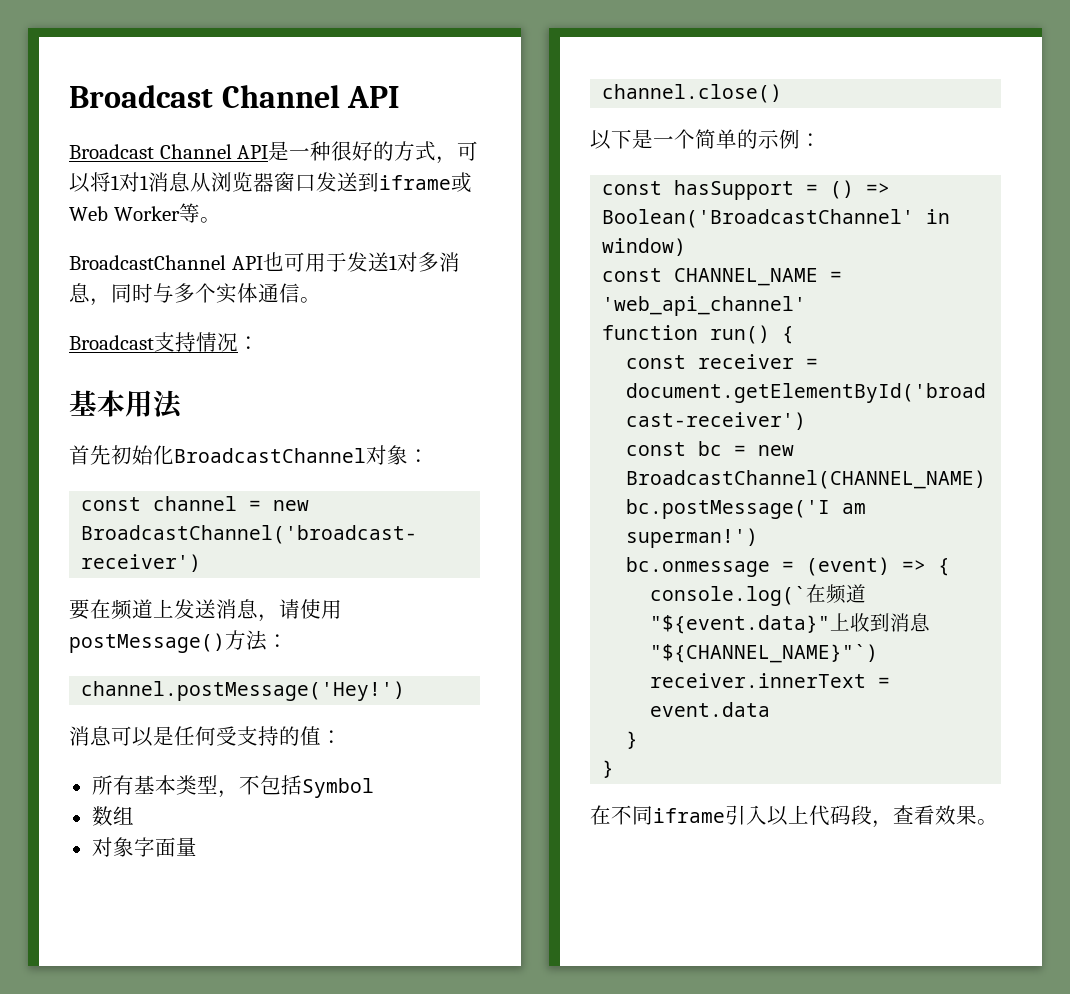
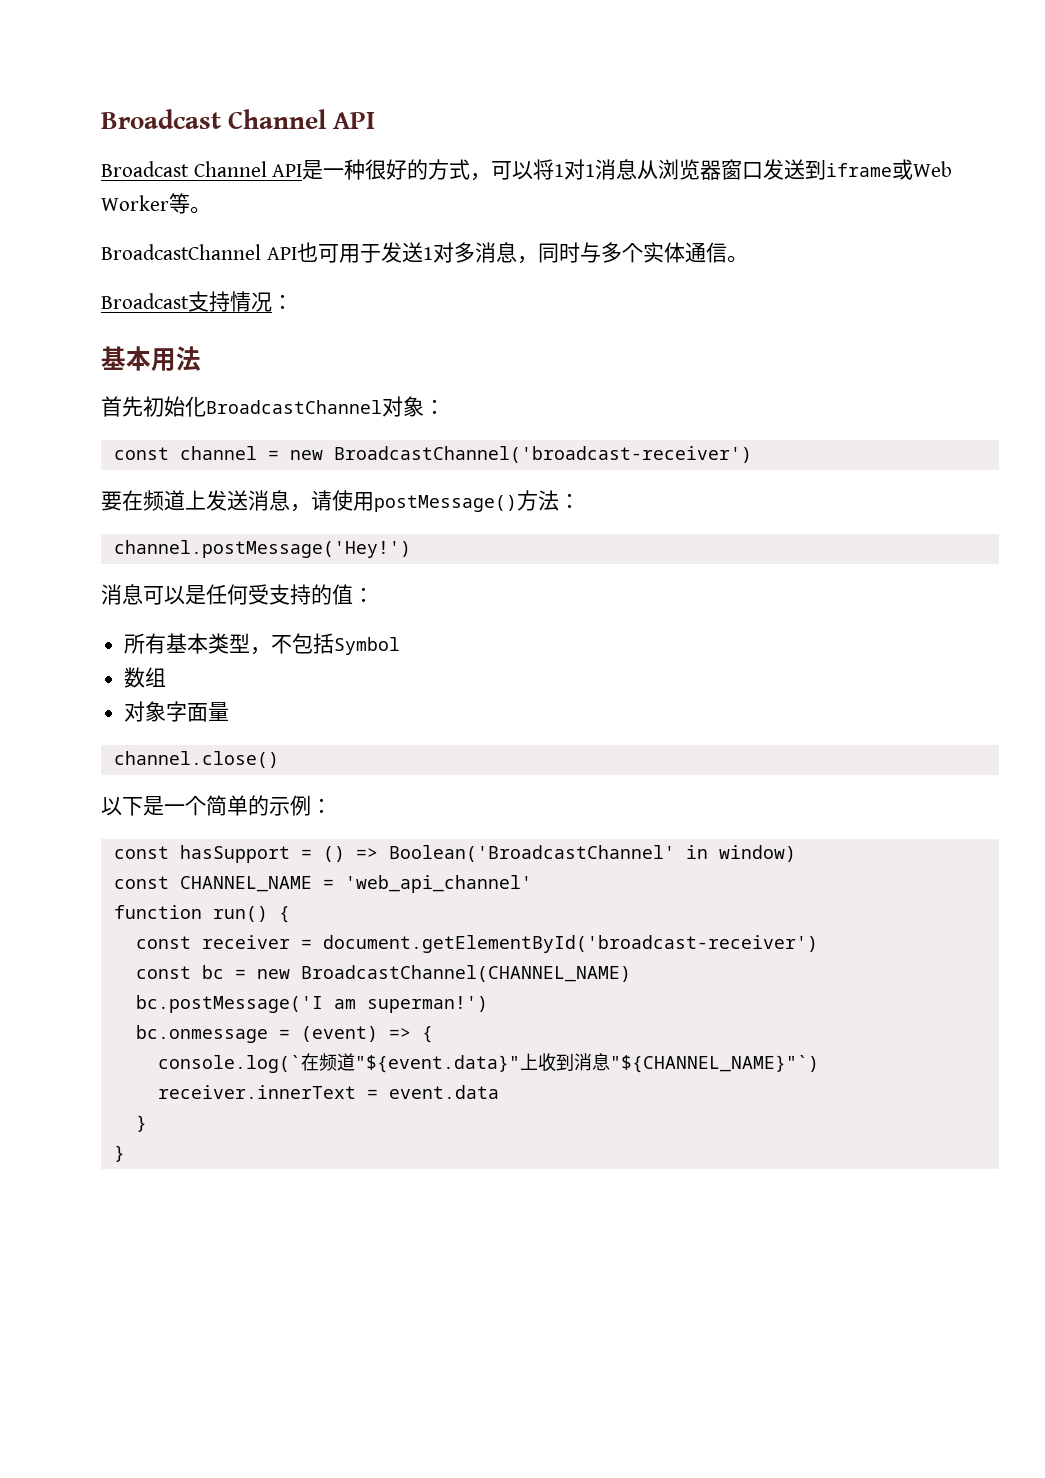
- 在不同iframe引入以上代码段，查看效果。

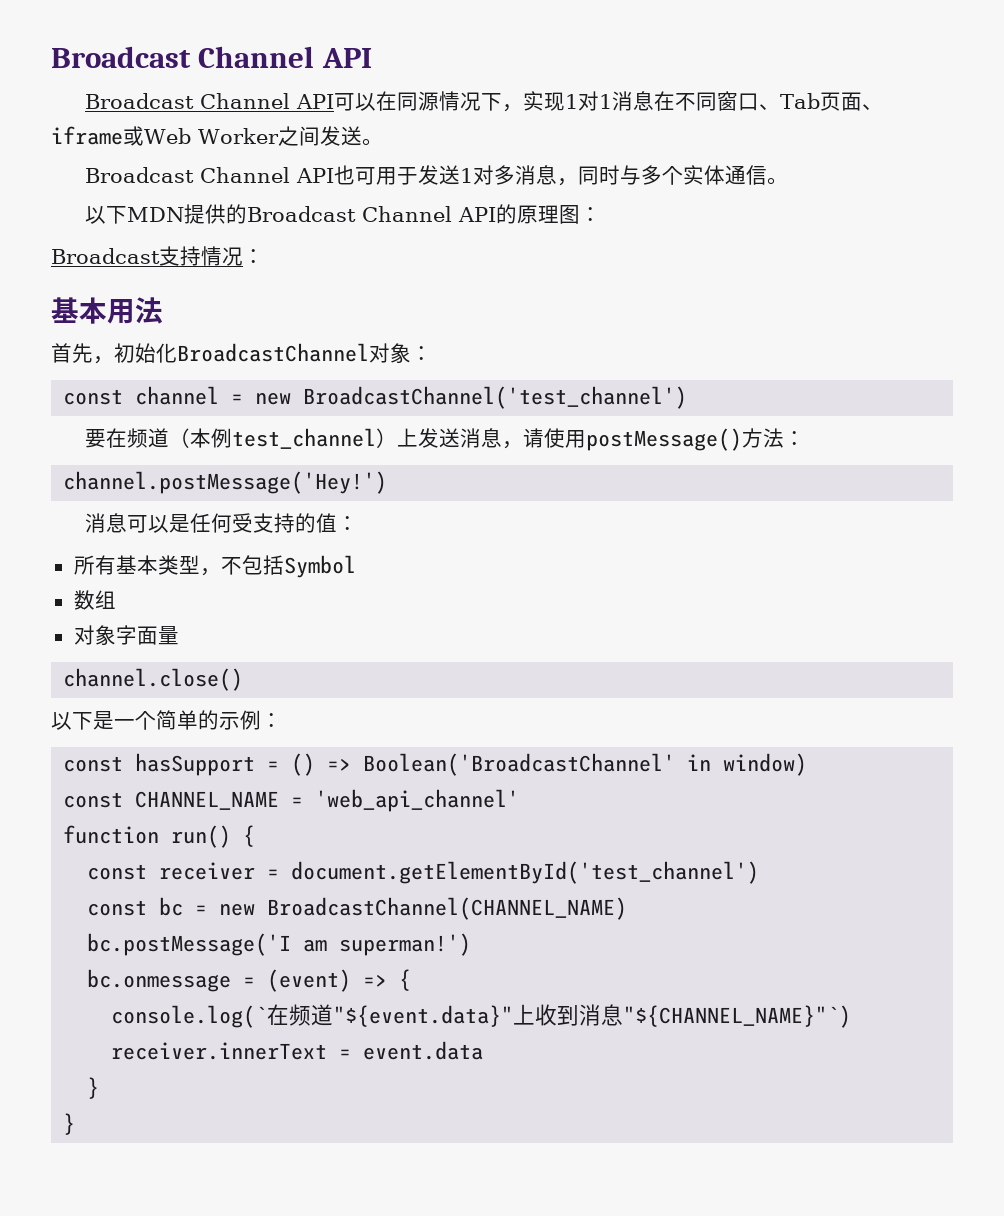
- Broadcast Channel API是一种很好的方式，可以将1对1消息从浏览器窗口发送到iframe或Web Worker等。
- BroadcastChannel API也可用于发送1对多消息，同时与多个实体通信。
+ Broadcast Channel API可以在同源情况下，实现1对1消息在不同窗口、Tab页面、iframe或Web Worker之间发送。
+ Broadcast Channel API也可用于发送1对多消息，同时与多个实体通信。
+ 以下MDN提供的Broadcast Channel API的原理图：
- 首先初始化BroadcastChannel对象：
+ 首先，初始化BroadcastChannel对象：
- const channel = new BroadcastChannel('broadcast-receiver')
+ const channel = new BroadcastChannel('test_channel')
- 要在频道上发送消息，请使用postMessage()方法：
+ 要在频道（本例test_channel）上发送消息，请使用postMessage()方法：
- const receiver = document.getElementById('broadcast-receiver')
+ const receiver = document.getElementById('test_channel')

